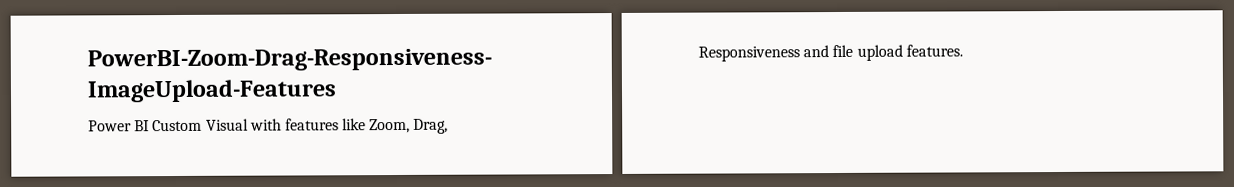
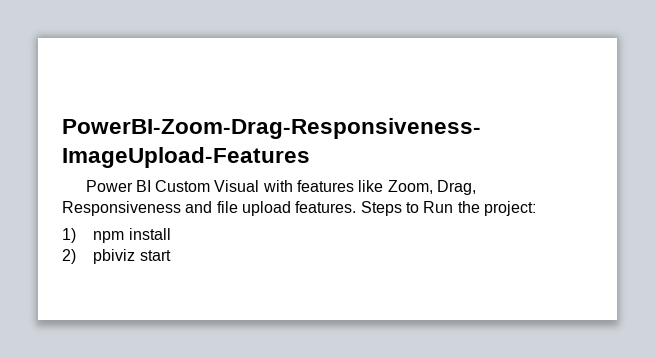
+ Steps to Run the project:
+ 1) npm install
+ 2) pbiviz start

